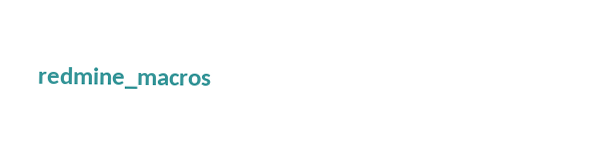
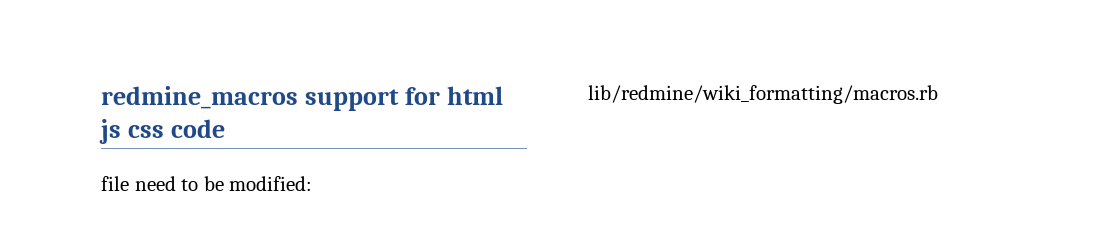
- redmine_macros
+ redmine_macros support for html js css code
+ file need to be modified: lib/redmine/wiki_formatting/macros.rb

